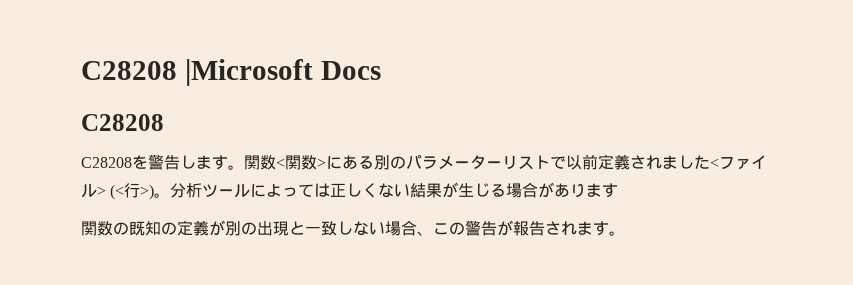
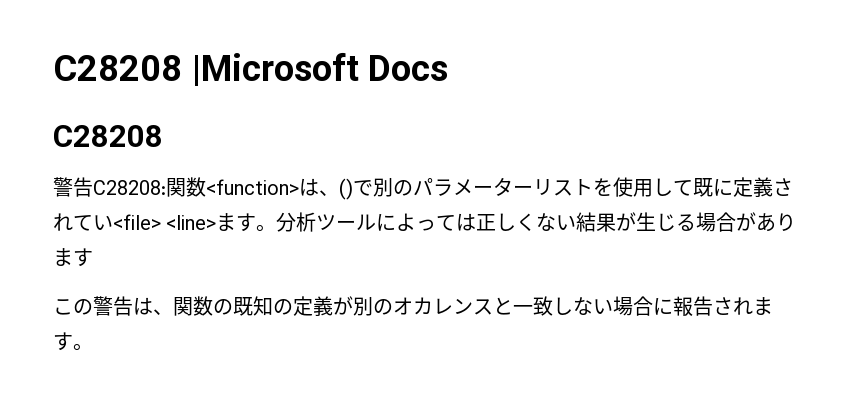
- C28208を警告します。関数<関数>にある別のパラメーターリストで以前定義されました<ファイル> (<行>)。
+ 警告C28208:関数<function>は、()で別のパラメーターリストを使用して既に定義されてい<file> <line>ます。
- 関数の既知の定義が別の出現と一致しない場合、この警告が報告されます。
+ この警告は、関数の既知の定義が別のオカレンスと一致しない場合に報告されます。

